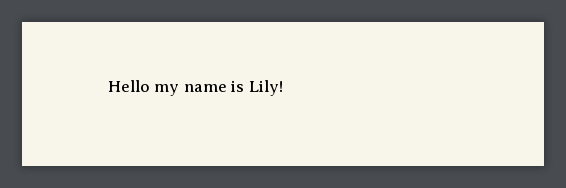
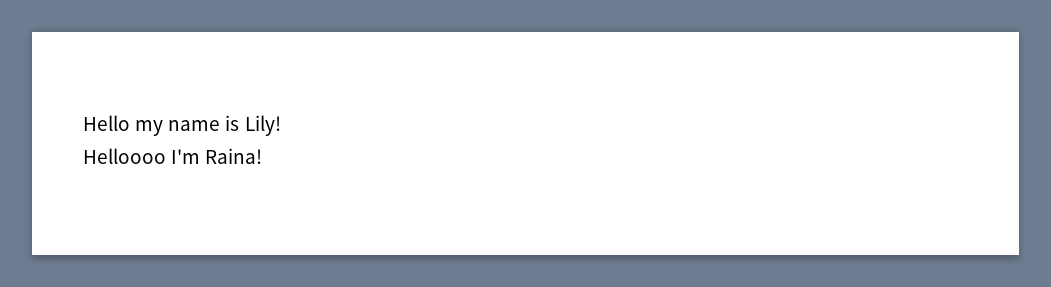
+ Helloooo I'm Raina!

